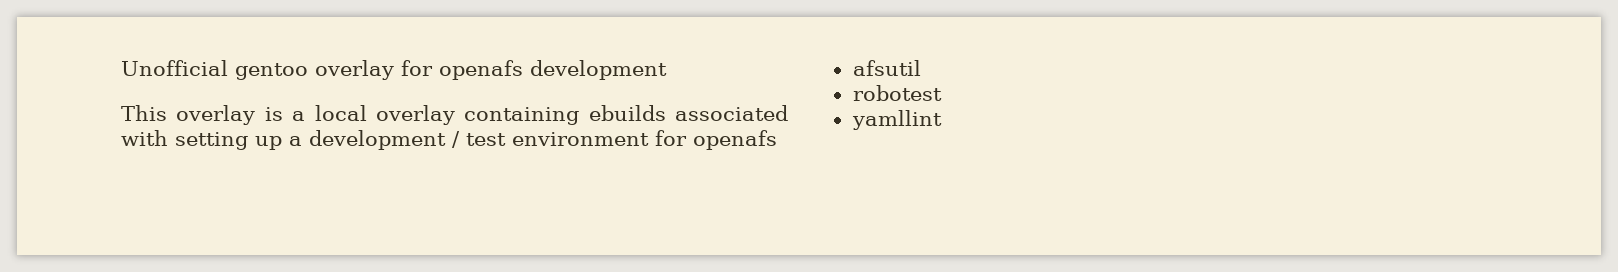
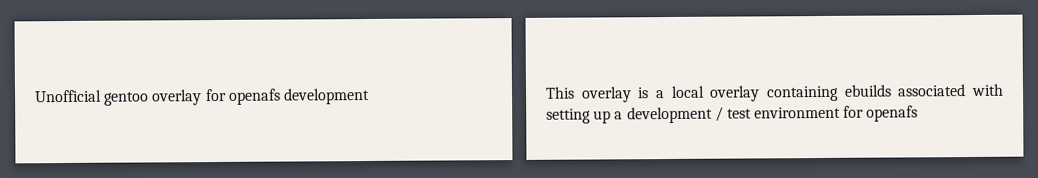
- afsutil
- robotest
- yamllint

